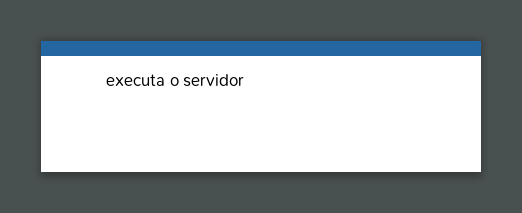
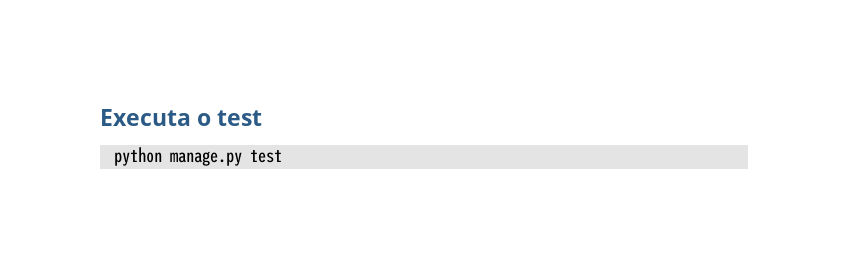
- executa o servidor
+ Executa o test
+ python manage.py test

